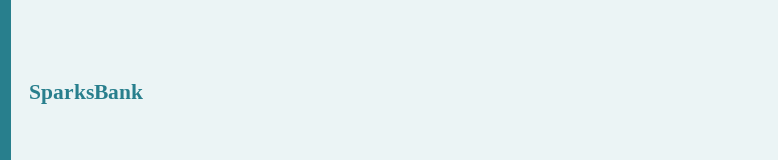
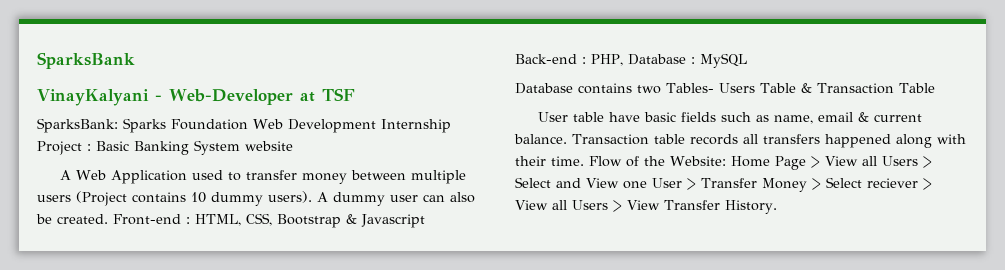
+ VinayKalyani - Web-Developer at TSF
+ SparksBank: Sparks Foundation Web Development Internship Project : Basic Banking System website
+ A Web Application used to transfer money between multiple users (Project contains 10 dummy users). A dummy user can also be created. Front-end : HTML, CSS, Bootstrap & Javascript Back-end : PHP, Database : MySQL
+ Database contains two Tables- Users Table & Transaction Table
+ User table have basic fields such as name, email & current balance. Transaction table records all transfers happened along with their time. Flow of the Website: Home Page > View all Users > Select and View one User > Transfer Money > Select reciever > View all Users > View Transfer History.

